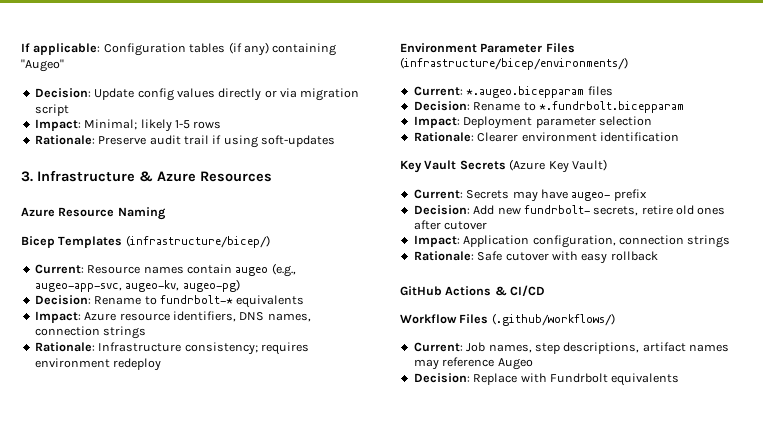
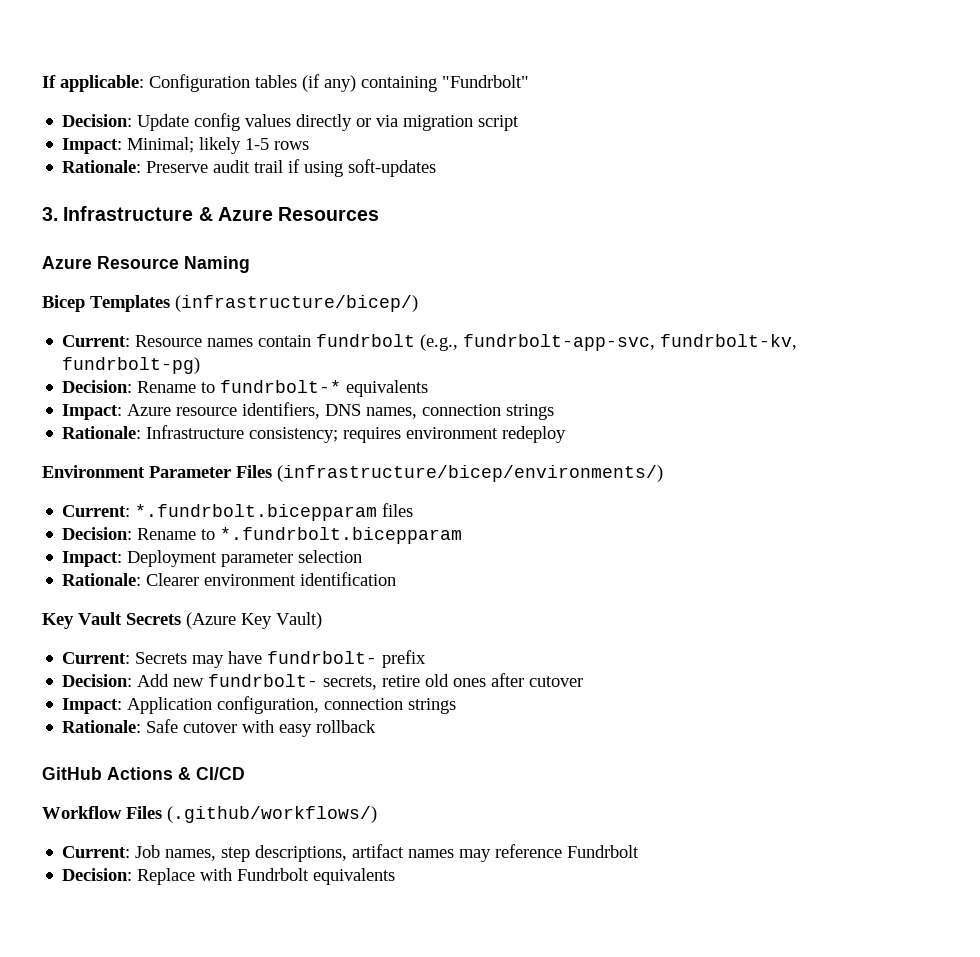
- If applicable: Configuration tables (if any) containing "Augeo"
+ If applicable: Configuration tables (if any) containing "Fundrbolt"
- Current: Resource names contain augeo (e.g., augeo-app-svc, augeo-kv, augeo-pg)
+ Current: Resource names contain fundrbolt (e.g., fundrbolt-app-svc, fundrbolt-kv, fundrbolt-pg)
- Current: *.augeo.bicepparam files
+ Current: *.fundrbolt.bicepparam files
- Current: Secrets may have augeo- prefix
+ Current: Secrets may have fundrbolt- prefix
- Current: Job names, step descriptions, artifact names may reference Augeo
+ Current: Job names, step descriptions, artifact names may reference Fundrbolt

